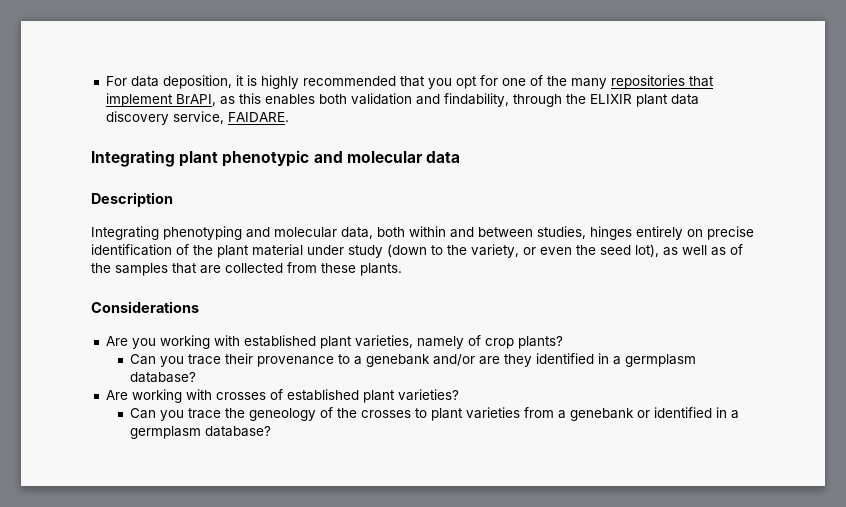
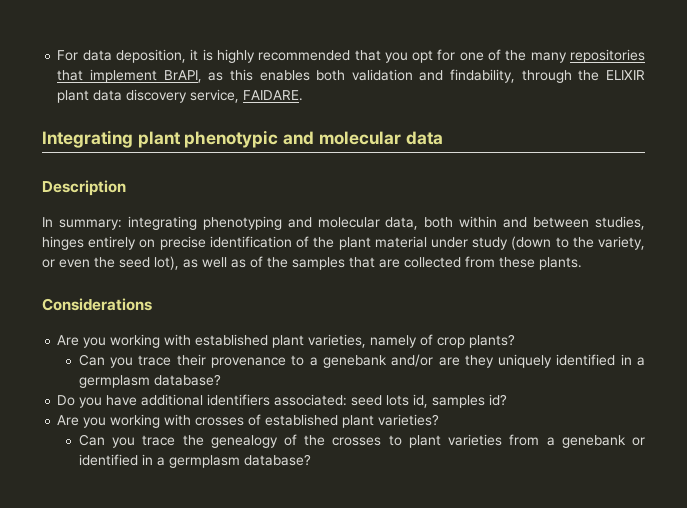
- Integrating phenotyping and molecular data, both within and between studies, hinges entirely on precise identification of the plant material under study (down to the variety, or even the seed lot), as well as of the samples that are collected from these plants.
+ In summary: integrating phenotyping and molecular data, both within and between studies, hinges entirely on precise identification of the plant material under study (down to the variety, or even the seed lot), as well as of the samples that are collected from these plants.
- Can you trace their provenance to a genebank and/or are they identified in a germplasm database?
- Are working with crosses of established plant varieties?
+ Can you trace their provenance to a genebank and/or are they uniquely identified in a germplasm database?
+ Do you have additional identifiers associated: seed lots id, samples id?
+ Are you working with crosses of established plant varieties?
- Can you trace the geneology of the crosses to plant varieties from a genebank or identified in a germplasm database?
+ Can you trace the genealogy of the crosses to plant varieties from a genebank or identified in a germplasm database?

